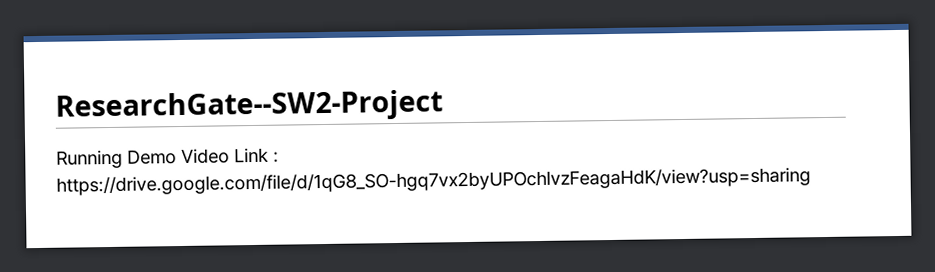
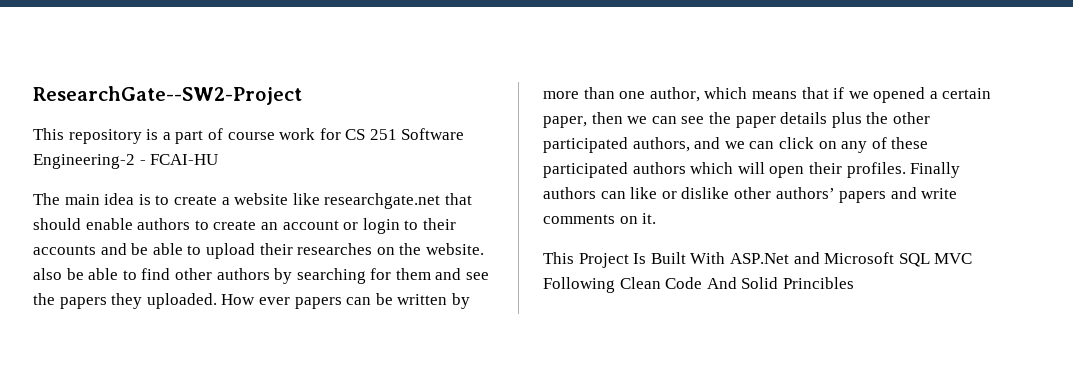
- Running Demo Video Link : https://drive.google.com/file/d/1qG8_SO-hgq7vx2byUPOchlvzFeagaHdK/view?usp=sharing
+ This repository is a part of course work for CS 251 Software Engineering-2 - FCAI-HU
+ The main idea is to create a website like researchgate.net that should enable authors to create an account or login to their accounts and be able to upload their researches on the website. also be able to find other authors by searching for them and see the papers they uploaded. How ever papers can be written by more than one author, which means that if we opened a certain paper, then we can see the paper details plus the other participated authors, and we can click on any of these participated authors which will open their profiles. Finally authors can like or dislike other authors’ papers and write comments on it.
+ This Project Is Built With ASP.Net and Microsoft SQL MVC Following Clean Code And Solid Princibles

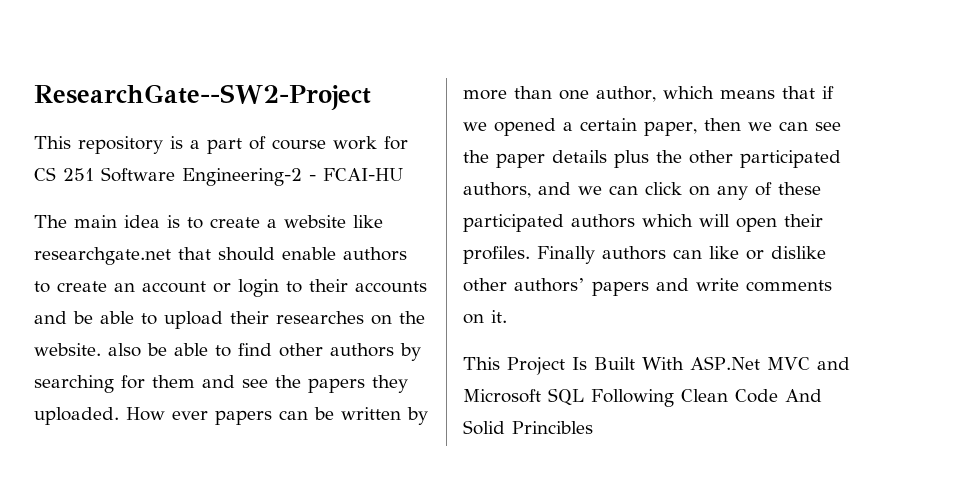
- This Project Is Built With ASP.Net and Microsoft SQL MVC Following Clean Code And Solid Princibles
+ This Project Is Built With ASP.Net MVC and Microsoft SQL Following Clean Code And Solid Princibles

